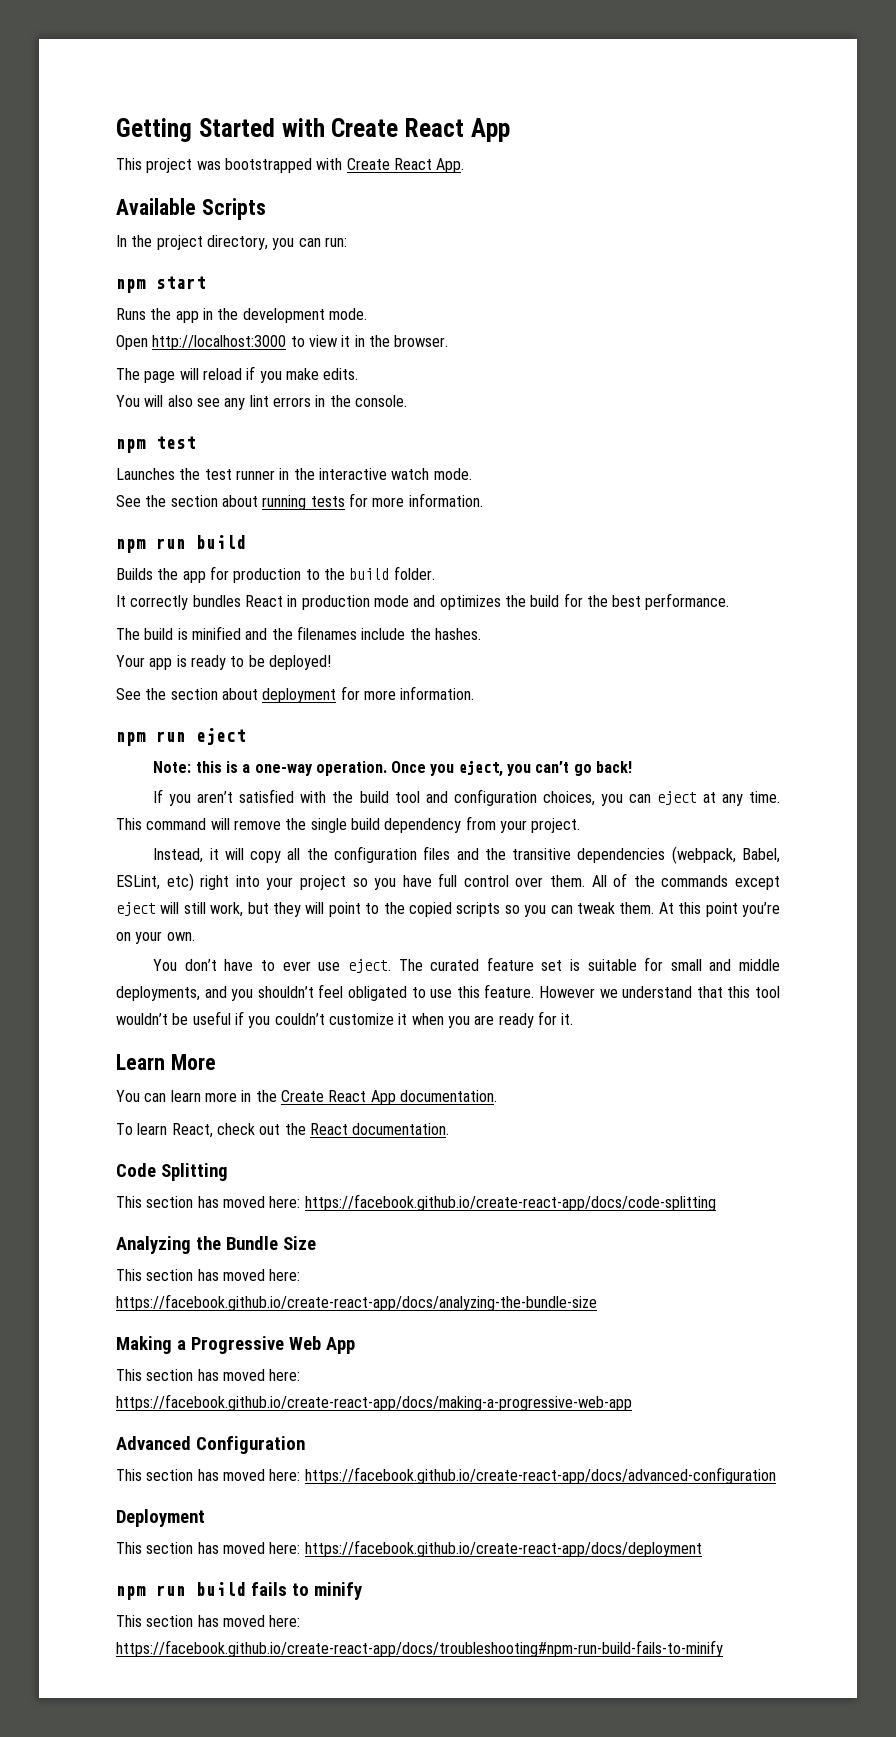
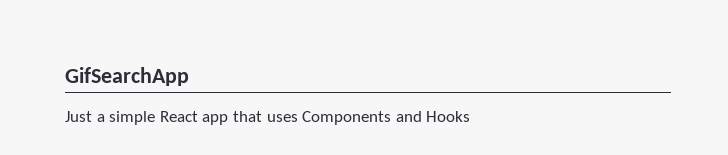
- Getting Started with Create React App
- This project was bootstrapped with Create React App.
- Available Scripts
- In the project directory, you can run:
- npm start
- Runs the app in the development mode.
- Open http://localhost:3000 to view it in the browser.
- The page will reload if you make edits.
- You will also see any lint errors in the console.
- npm test
- Launches the test runner in the interactive watch mode.
- See the section about running tests for more information.
- npm run build
- Builds the app for production to the build folder.
- It correctly bundles React in production mode and optimizes the build for the best performance.
- The build is minified and the filenames include the hashes.
- Your app is ready to be deployed!
- See the section about deployment for more information.
- npm run eject
- Note: this is a one-way operation. Once you eject, you can’t go back!
- If you aren’t satisfied with the build tool and configuration choices, you can eject at any time. This command will remove the single build dependency from your project.
- Instead, it will copy all the configuration files and the transitive dependencies (webpack, Babel, ESLint, etc) right into your project so you have full control over them. All of the commands except eject will still work, but they will point to the copied scripts so you can tweak them. At this point you’re on your own.
- You don’t have to ever use eject. The curated feature set is suitable for small and middle deployments, and you shouldn’t feel obligated to use this feature. However we understand that this tool wouldn’t be useful if you couldn’t customize it when you are ready for it.
- Learn More
- You can learn more in the Create React App documentation.
- To learn React, check out the React documentation.
- Code Splitting
- This section has moved here: https://facebook.github.io/create-react-app/docs/code-splitting
- Analyzing the Bundle Size
- This section has moved here: https://facebook.github.io/create-react-app/docs/analyzing-the-bundle-size
- Making a Progressive Web App
- This section has moved here: https://facebook.github.io/create-react-app/docs/making-a-progressive-web-app
- Advanced Configuration
- This section has moved here: https://facebook.github.io/create-react-app/docs/advanced-configuration
- Deployment
- This section has moved here: https://facebook.github.io/create-react-app/docs/deployment
- npm run build fails to minify
- This section has moved here: https://facebook.github.io/create-react-app/docs/troubleshooting#npm-run-build-fails-to-minify
+ GifSearchApp
+ Just a simple React app that uses Components and Hooks

